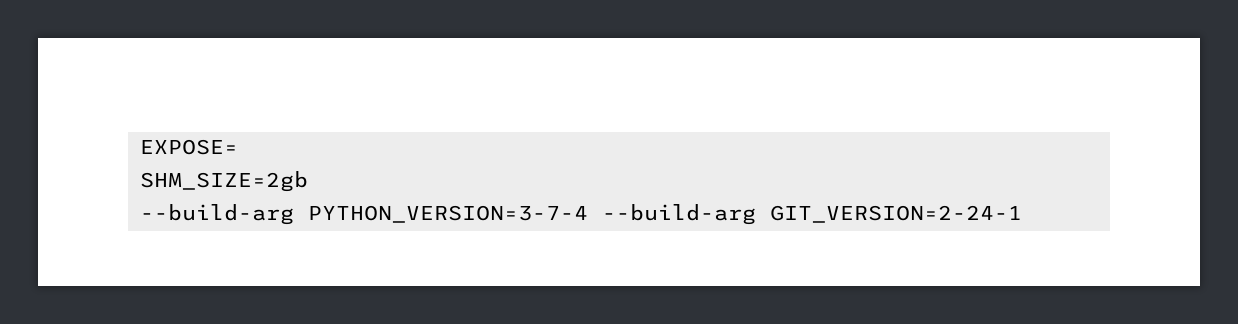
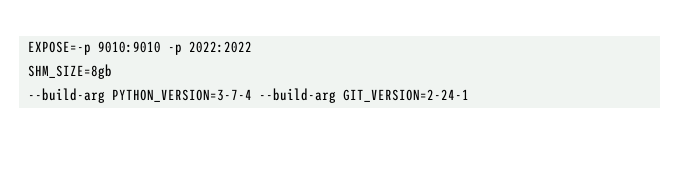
- EXPOSE=
- SHM_SIZE=2gb
+ EXPOSE=-p 9010:9010 -p 2022:2022
+ SHM_SIZE=8gb

